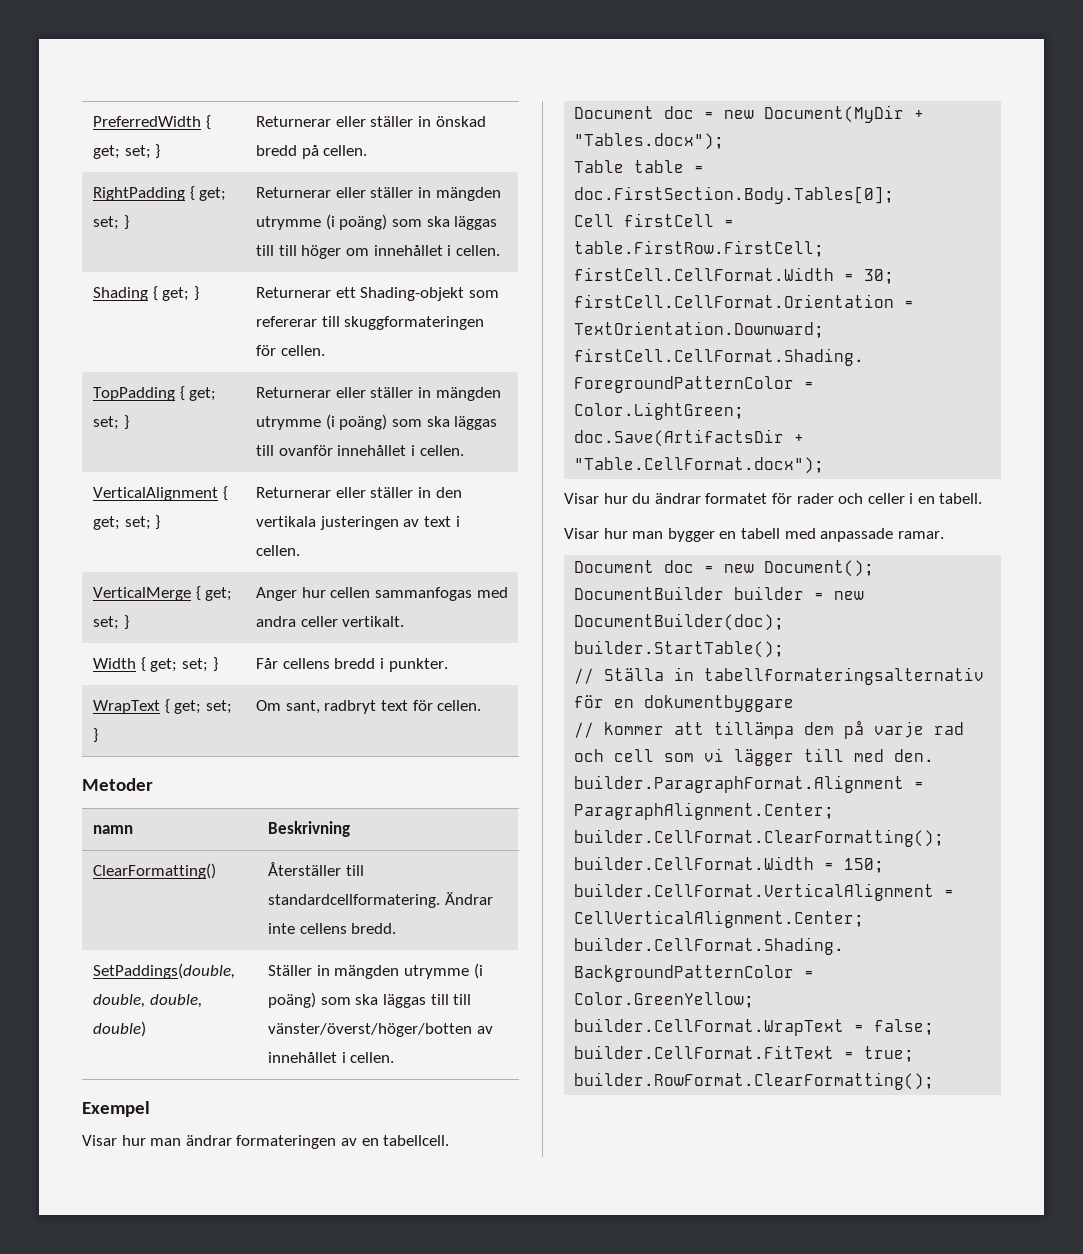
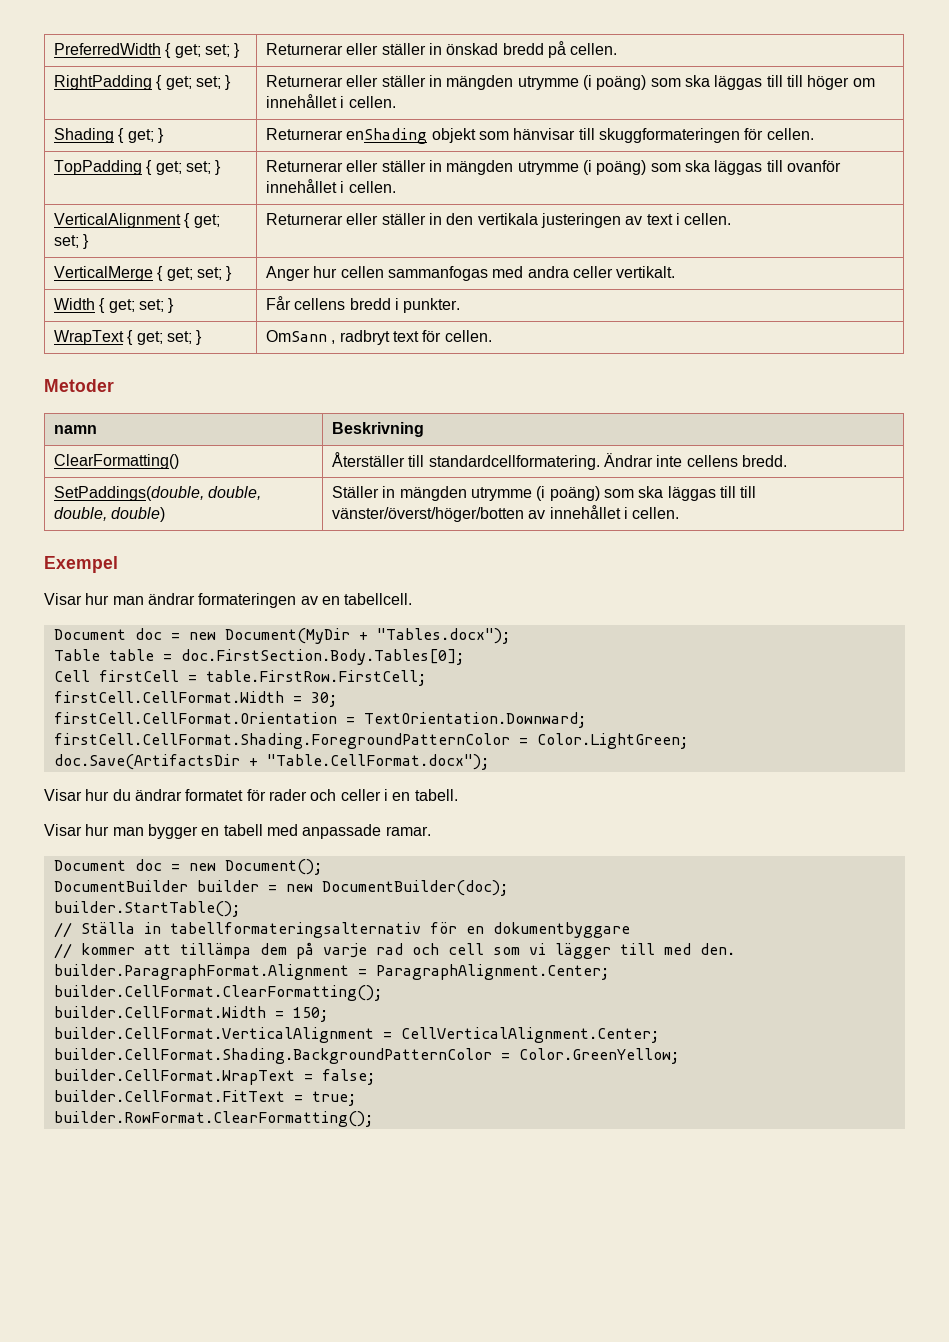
- Shading { get; } | Returnerar ett Shading-objekt som refererar till skuggformateringen för cellen.
+ Shading { get; } | Returnerar enShading objekt som hänvisar till skuggformateringen för cellen.
- WrapText { get; set; } | Om sant, radbryt text för cellen.
+ WrapText { get; set; } | OmSann , radbryt text för cellen.

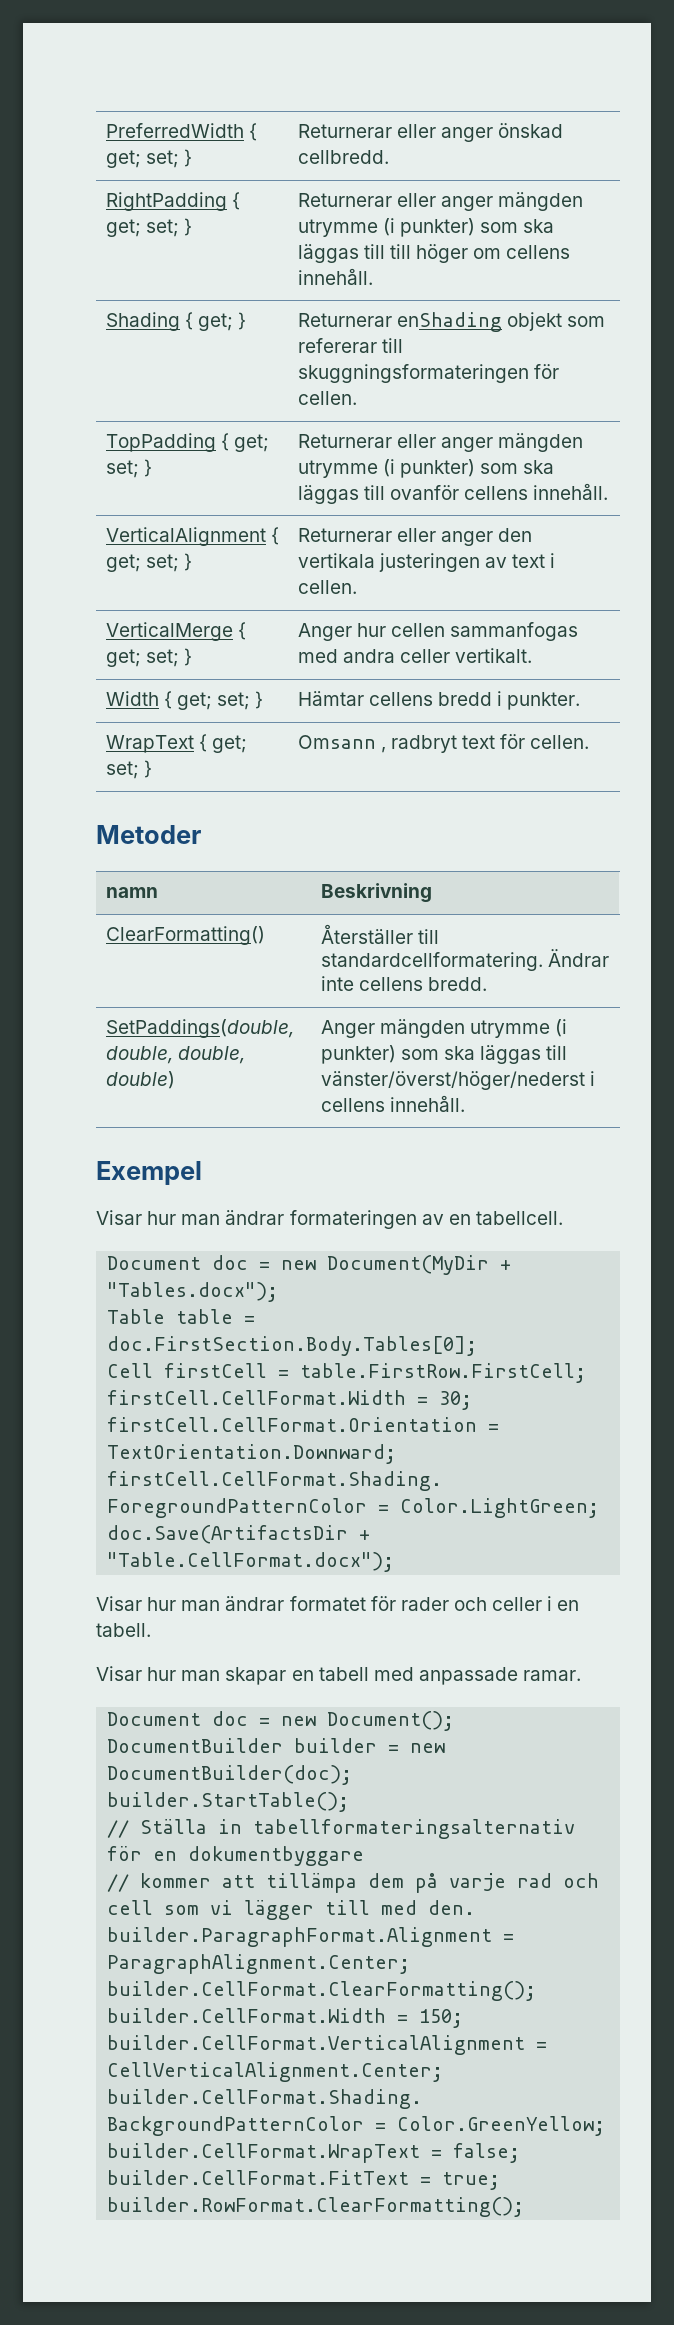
- PreferredWidth { get; set; } | Returnerar eller ställer in önskad bredd på cellen.
+ PreferredWidth { get; set; } | Returnerar eller anger önskad cellbredd.
- RightPadding { get; set; } | Returnerar eller ställer in mängden utrymme (i poäng) som ska läggas till till höger om innehållet i cellen.
+ RightPadding { get; set; } | Returnerar eller anger mängden utrymme (i punkter) som ska läggas till till höger om cellens innehåll.
- Shading { get; } | Returnerar enShading objekt som hänvisar till skuggformateringen för cellen.
+ Shading { get; } | Returnerar enShading objekt som refererar till skuggningsformateringen för cellen.
- TopPadding { get; set; } | Returnerar eller ställer in mängden utrymme (i poäng) som ska läggas till ovanför innehållet i cellen.
+ TopPadding { get; set; } | Returnerar eller anger mängden utrymme (i punkter) som ska läggas till ovanför cellens innehåll.
- VerticalAlignment { get; set; } | Returnerar eller ställer in den vertikala justeringen av text i cellen.
+ VerticalAlignment { get; set; } | Returnerar eller anger den vertikala justeringen av text i cellen.
- Width { get; set; } | Får cellens bredd i punkter.
+ Width { get; set; } | Hämtar cellens bredd i punkter.
- WrapText { get; set; } | OmSann , radbryt text för cellen.
+ WrapText { get; set; } | Omsann , radbryt text för cellen.
- SetPaddings(double, double, double, double) | Ställer in mängden utrymme (i poäng) som ska läggas till till vänster/överst/höger/botten av innehållet i cellen.
+ SetPaddings(double, double, double, double) | Anger mängden utrymme (i punkter) som ska läggas till vänster/överst/höger/nederst i cellens innehåll.
- Visar hur du ändrar formatet för rader och celler i en tabell.
+ Visar hur man ändrar formatet för rader och celler i en tabell.
- Visar hur man bygger en tabell med anpassade ramar.
+ Visar hur man skapar en tabell med anpassade ramar.

